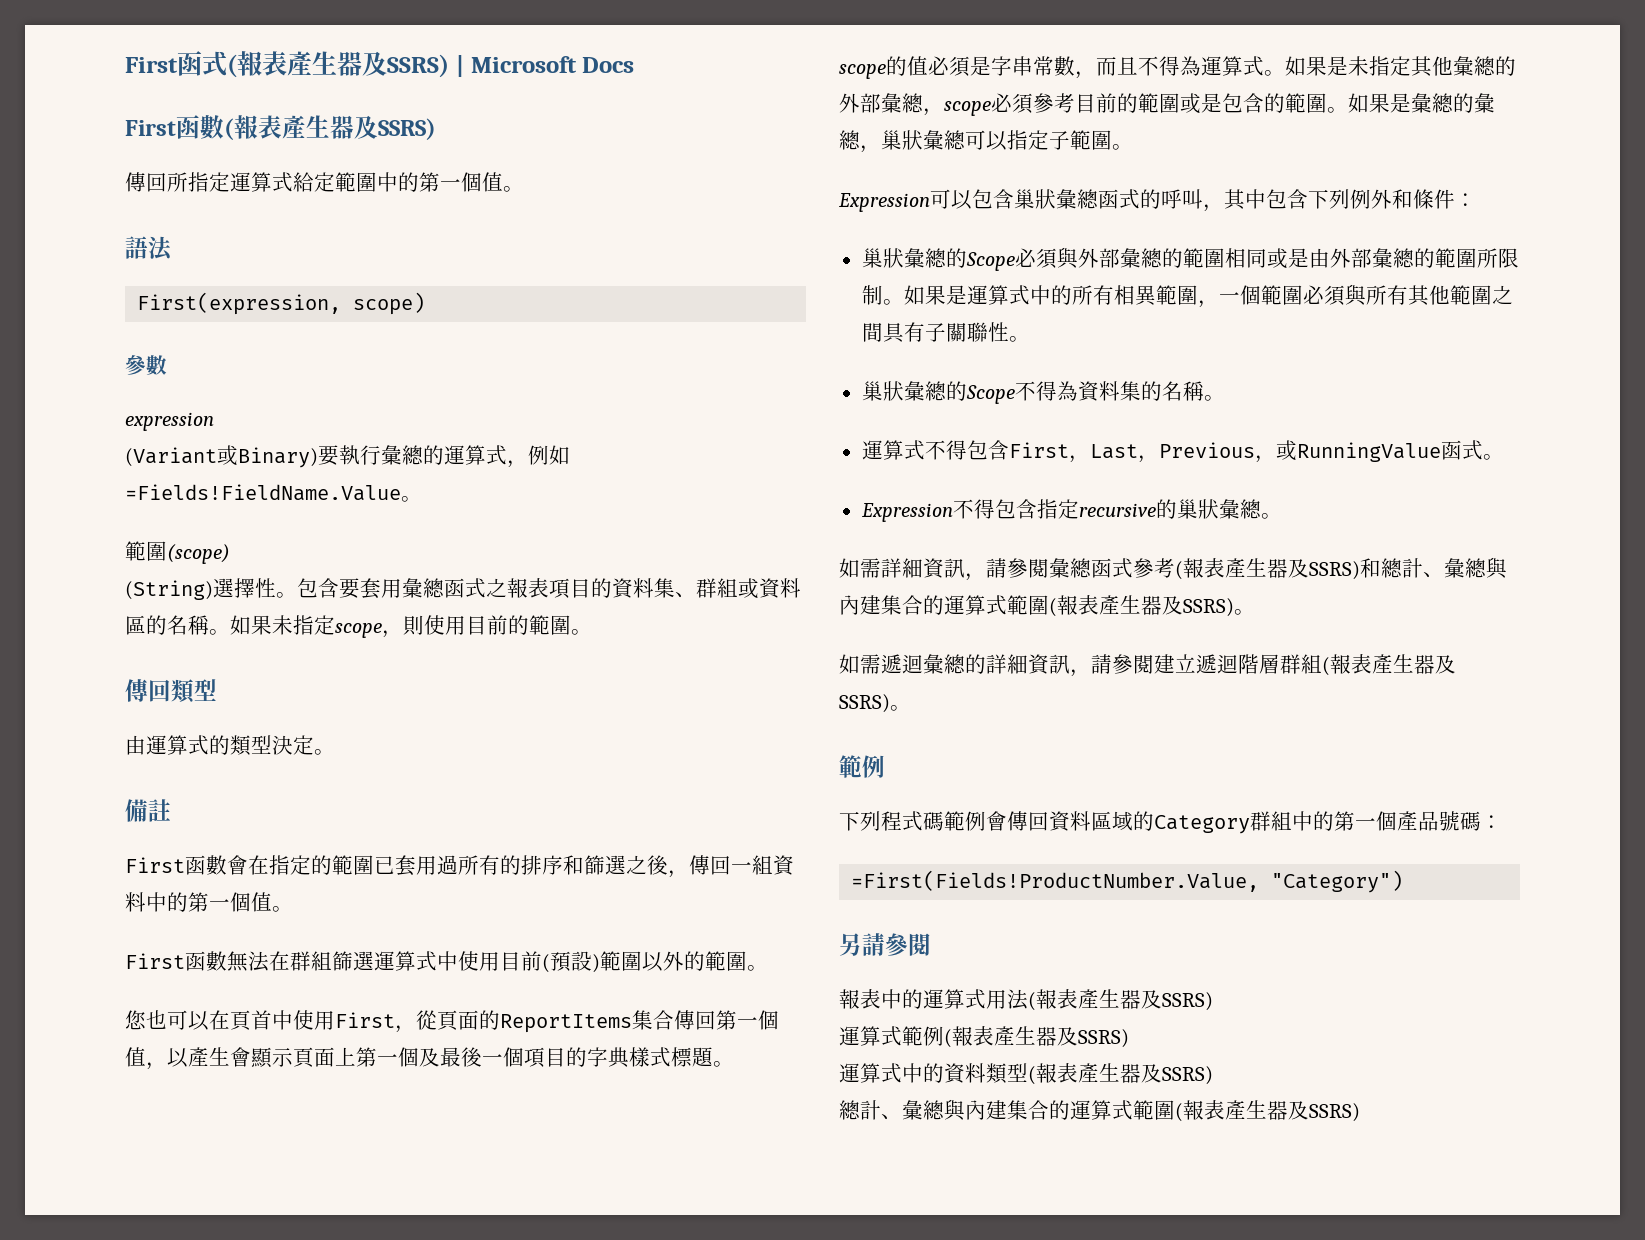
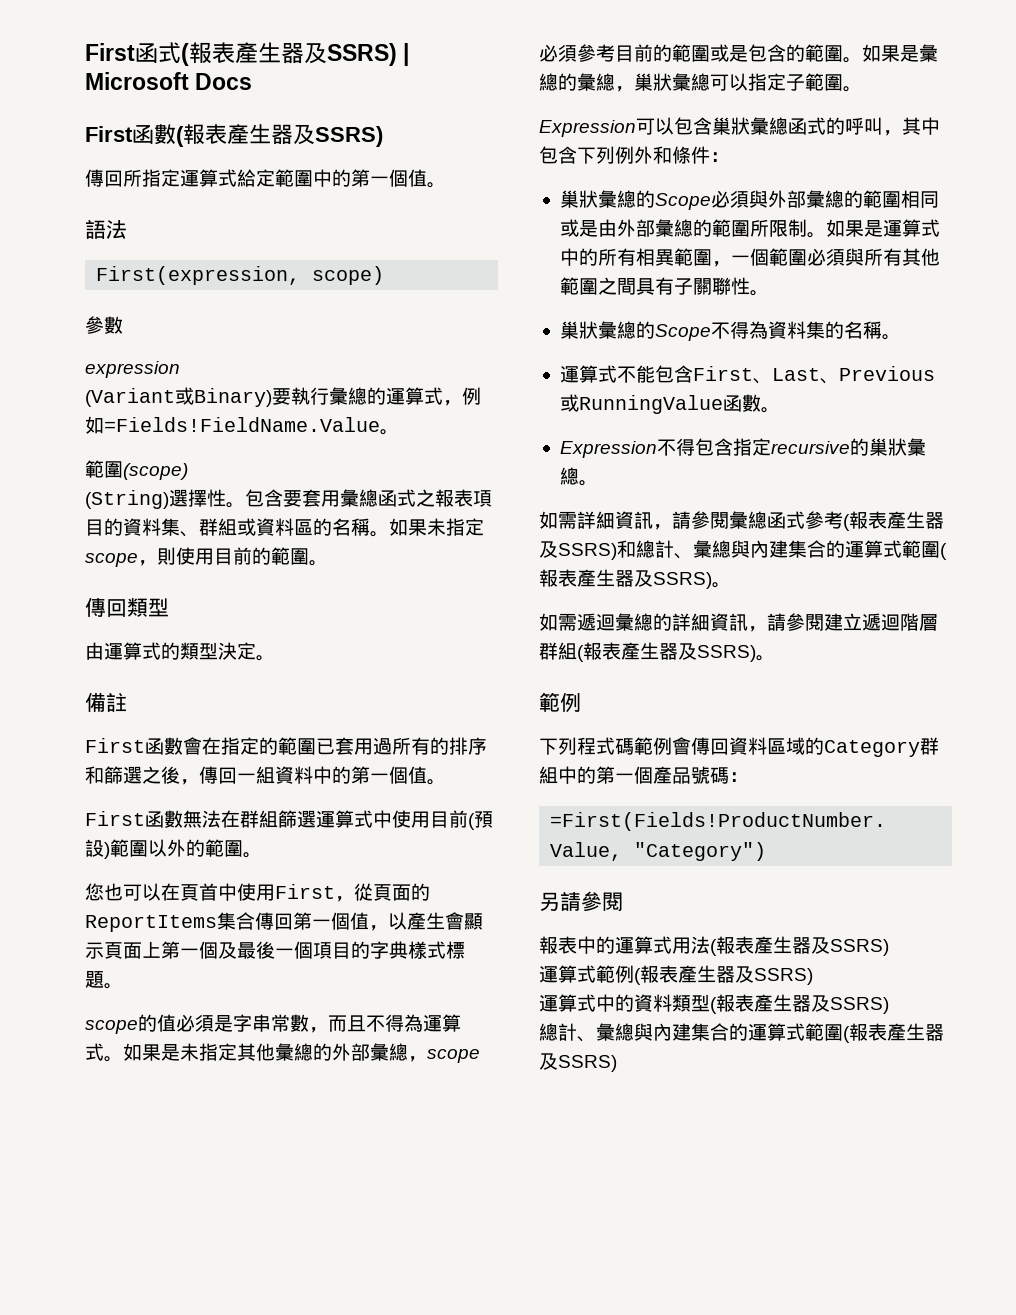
- 運算式不得包含First，Last，Previous，或RunningValue函式。
+ 運算式不能包含First、Last、Previous或RunningValue函數。

